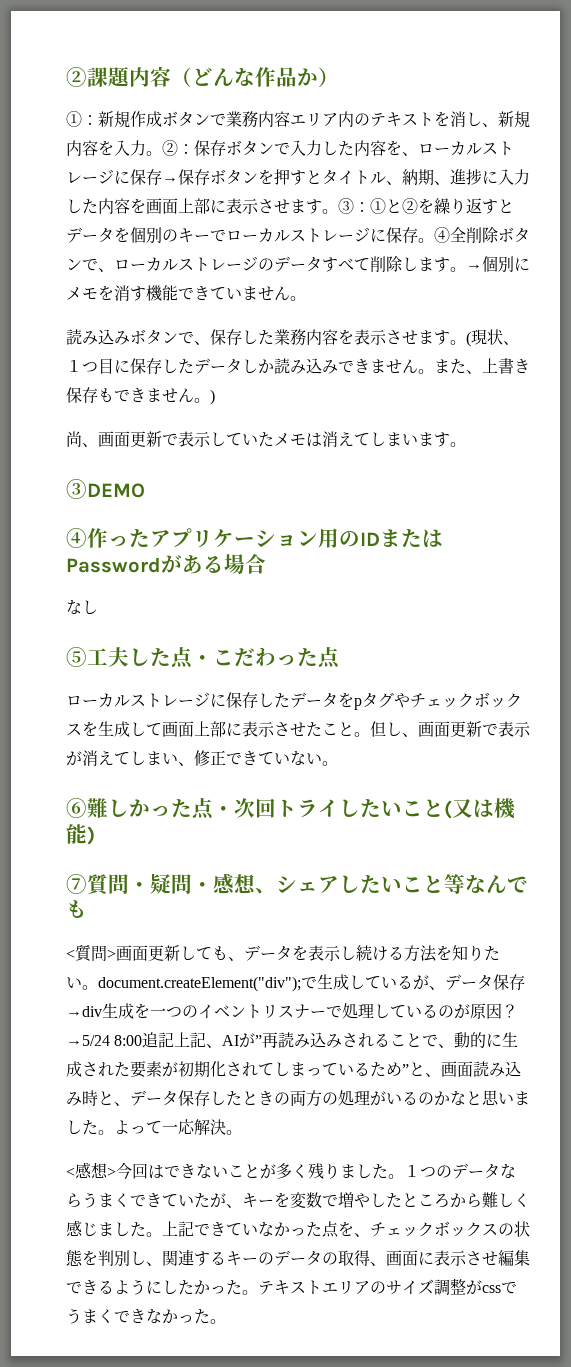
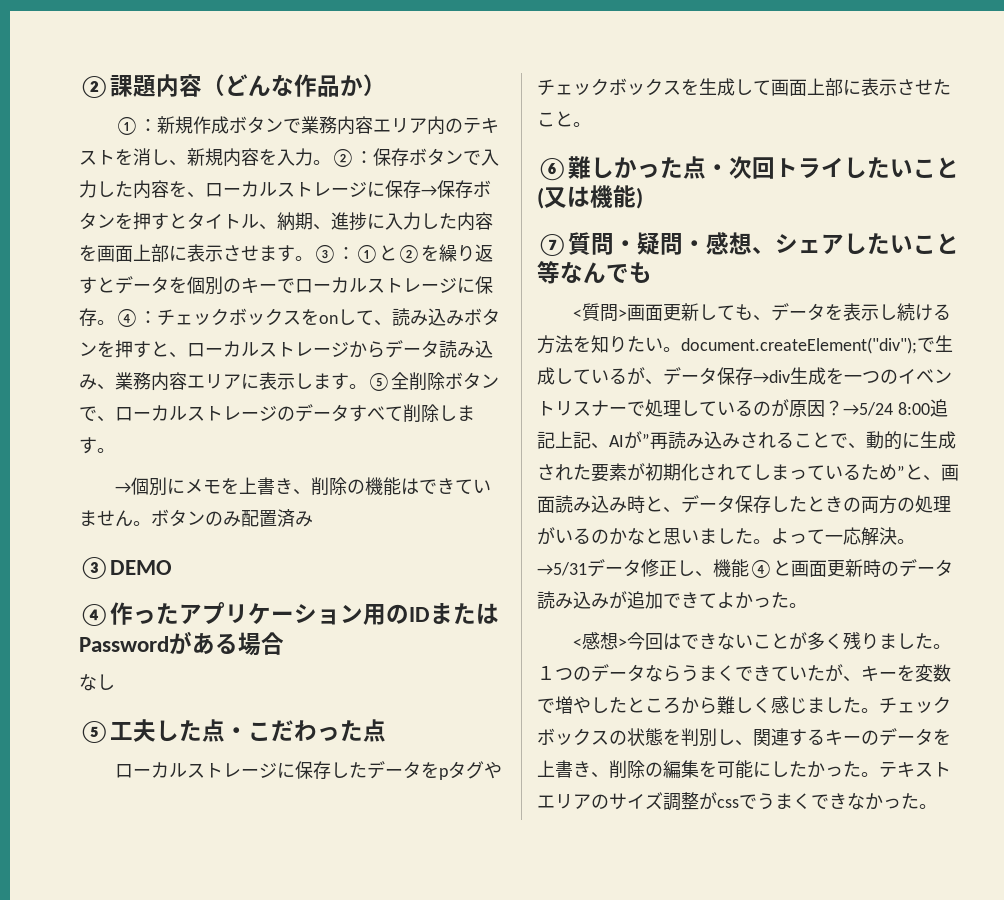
- ④全削除ボタンで、ローカルストレージのデータすべて削除します。→個別にメモを消す機能できていません。
- 読み込みボタンで、保存した業務内容を表示させます。(現状、１つ目に保存したデータしか読み込みできません。また、上書き保存もできません。)
- 尚、画面更新で表示していたメモは消えてしまいます。
+ ④：チェックボックスをonして、読み込みボタンを押すと、ローカルストレージからデータ読み込み、業務内容エリアに表示します。⑤全削除ボタンで、ローカルストレージのデータすべて削除します。
+ →個別にメモを上書き、削除の機能はできていません。ボタンのみ配置済み
- 但し、画面更新で表示が消えてしまい、修正できていない。
+ →5/31データ修正し、機能④と画面更新時のデータ読み込みが追加できてよかった。
- 上記できていなかった点を、チェックボックスの状態を判別し、関連するキーのデータの取得、画面に表示させ編集できるようにしたかった。
+ チェックボックスの状態を判別し、関連するキーのデータを上書き、削除の編集を可能にしたかった。

